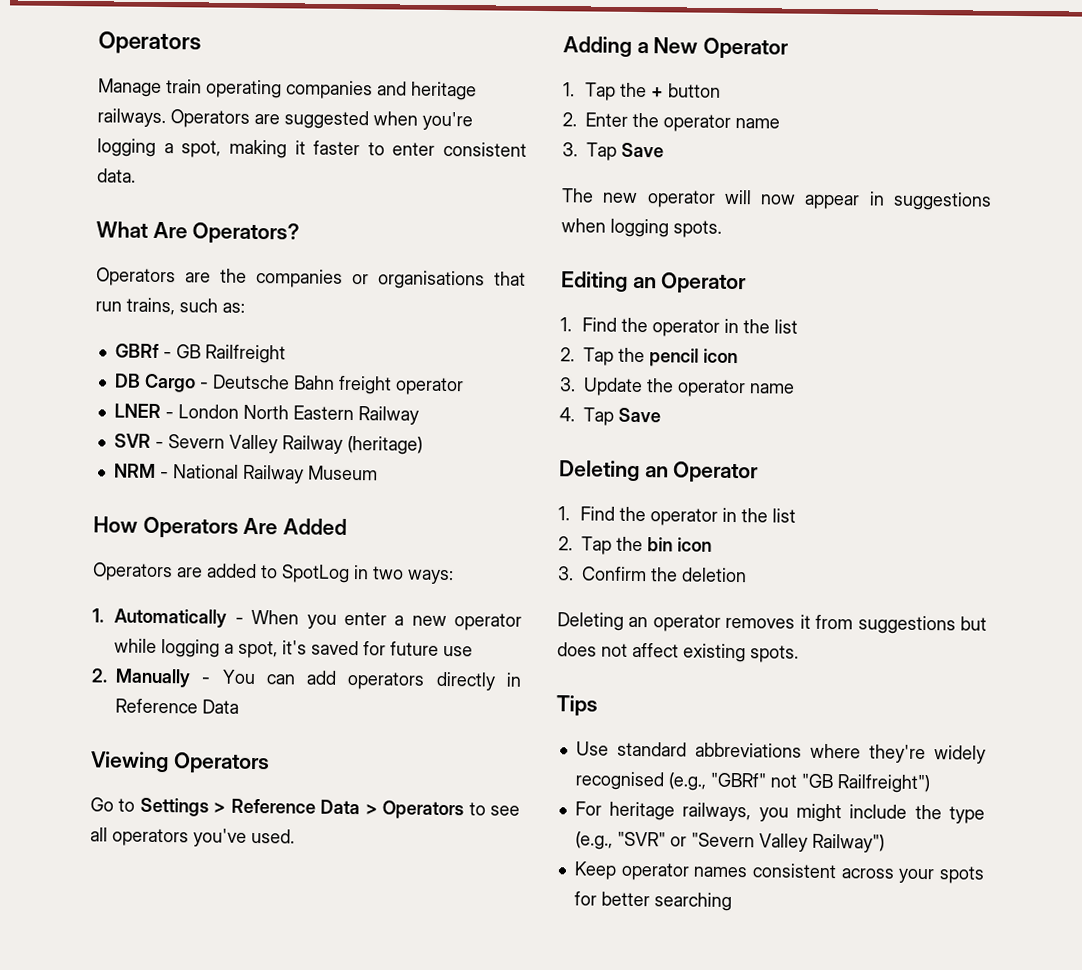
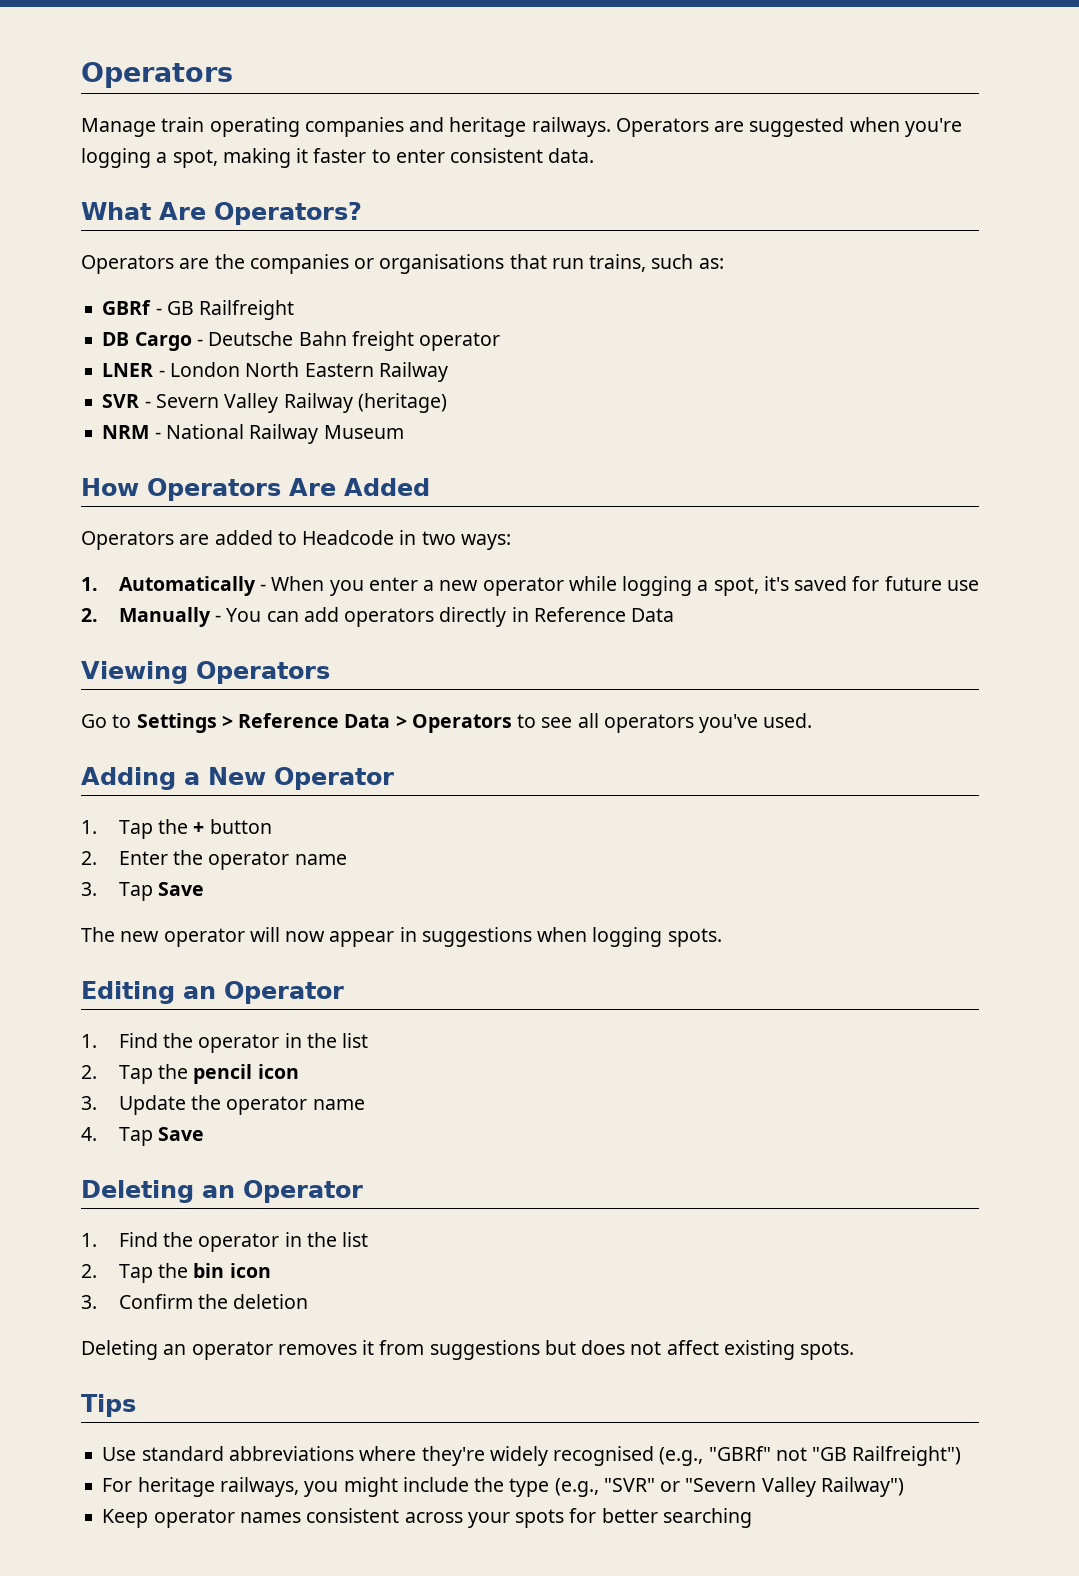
- Operators are added to SpotLog in two ways:
+ Operators are added to Headcode in two ways:

